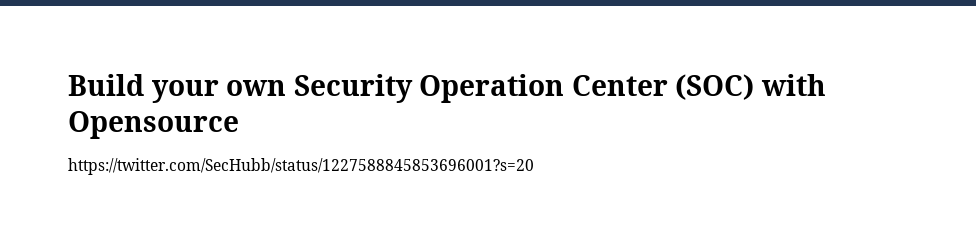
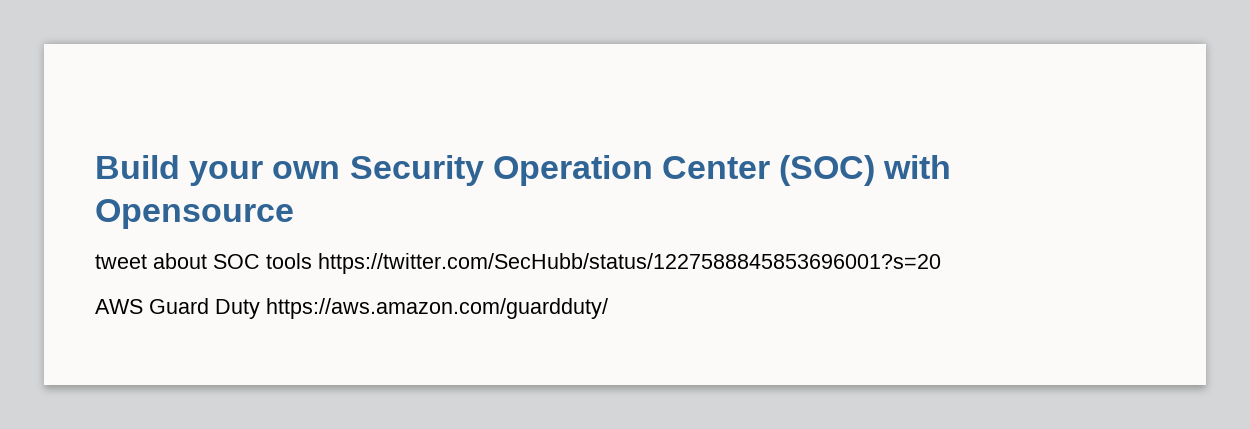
- https://twitter.com/SecHubb/status/1227588845853696001?s=20
+ tweet about SOC tools https://twitter.com/SecHubb/status/1227588845853696001?s=20
+ AWS Guard Duty https://aws.amazon.com/guardduty/

